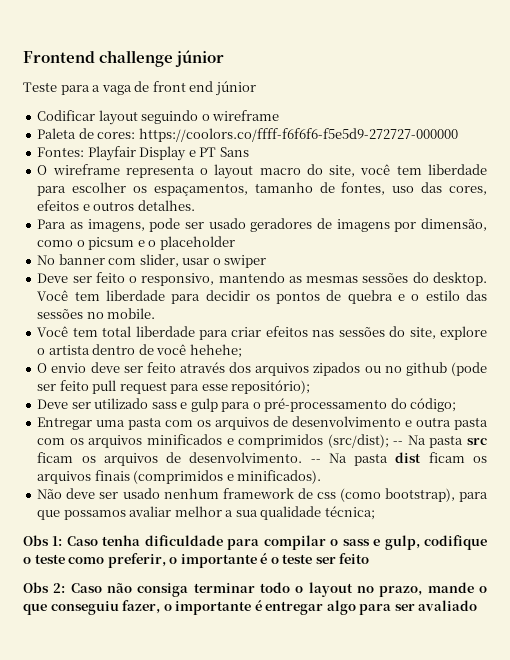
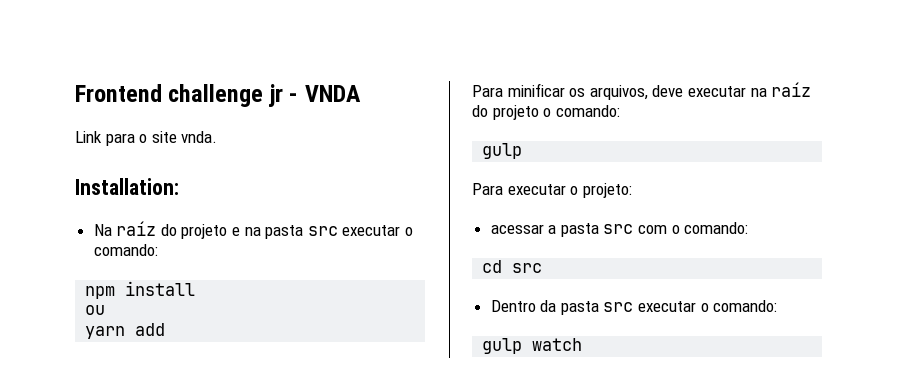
- Frontend challenge júnior
- Teste para a vaga de front end júnior
- Codificar layout seguindo o wireframe
- Paleta de cores: https://coolors.co/ffff-f6f6f6-f5e5d9-272727-000000
- Fontes: Playfair Display e PT Sans
- O wireframe representa o layout macro do site, você tem liberdade para escolher os espaçamentos, tamanho de fontes, uso das cores, efeitos e outros detalhes.
- Para as imagens, pode ser usado geradores de imagens por dimensão, como o picsum e o placeholder
- No banner com slider, usar o swiper
- Deve ser feito o responsivo, mantendo as mesmas sessões do desktop. Você tem liberdade para decidir os pontos de quebra e o estilo das sessões no mobile.
- Você tem total liberdade para criar efeitos nas sessões do site, explore o artista dentro de você hehehe;
- O envio deve ser feito através dos arquivos zipados ou no github (pode ser feito pull request para esse repositório);
- Deve ser utilizado sass e gulp para o pré-processamento do código;
- Entregar uma pasta com os arquivos de desenvolvimento e outra pasta com os arquivos minificados e comprimidos (src/dist); -- Na pasta src ficam os arquivos de desenvolvimento. -- Na pasta dist ficam os arquivos finais (comprimidos e minificados).
- Não deve ser usado nenhum framework de css (como bootstrap), para que possamos avaliar melhor a sua qualidade técnica;
- Obs 1: Caso tenha dificuldade para compilar o sass e gulp, codifique o teste como preferir, o importante é o teste ser feito
- Obs 2: Caso não consiga terminar todo o layout no prazo, mande o que conseguiu fazer, o importante é entregar algo para ser avaliado
+ Frontend challenge jr - VNDA
+ Link para o site vnda.
+ Installation:
+ Na raíz do projeto e na pasta src executar o comando:
+ npm install
+ ou
+ yarn add
+ Para minificar os arquivos, deve executar na raíz do projeto o comando:
+ gulp
+ Para executar o projeto:
+ acessar a pasta src com o comando:
+ cd src
+ Dentro da pasta src executar o comando:
+ gulp watch

